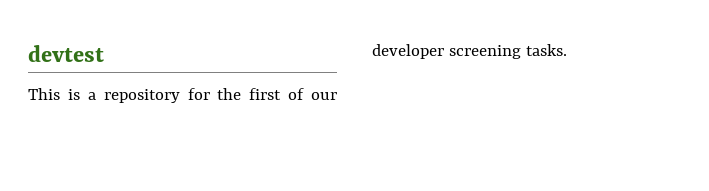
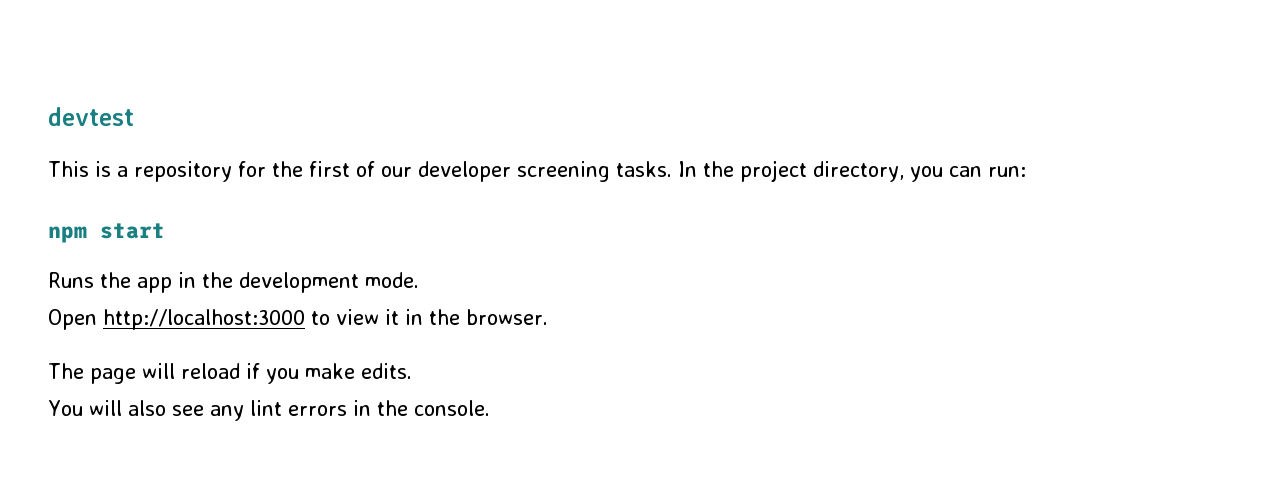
+ In the project directory, you can run:
+ npm start
+ Runs the app in the development mode.
+ Open http://localhost:3000 to view it in the browser.
+ The page will reload if you make edits.
+ You will also see any lint errors in the console.

